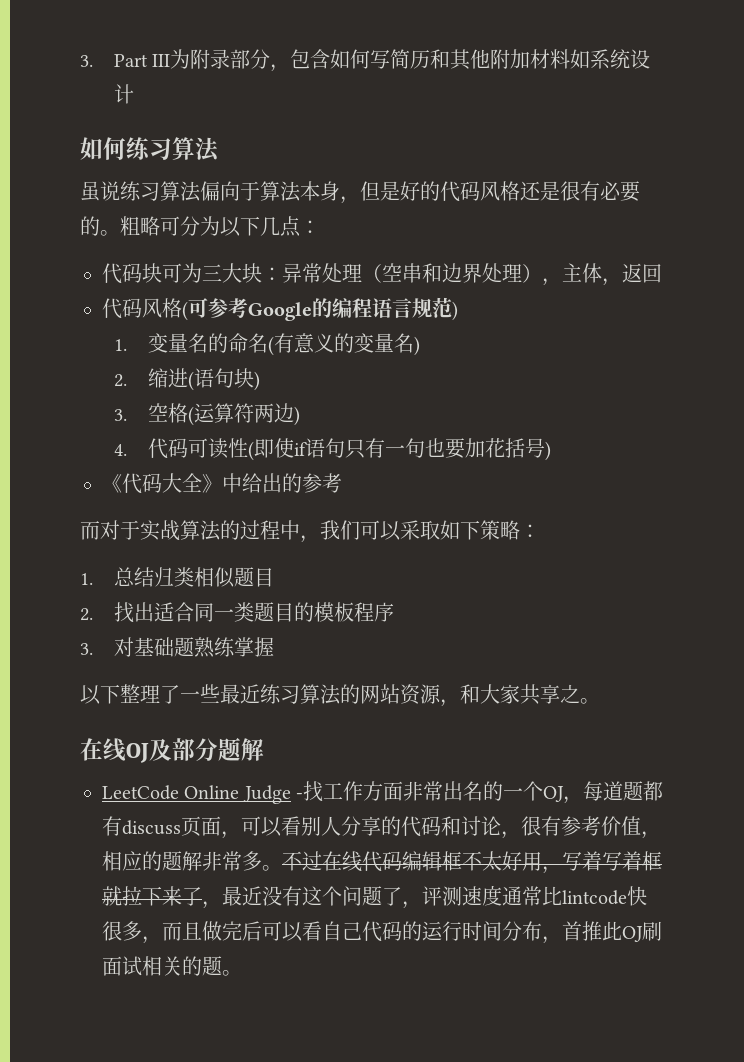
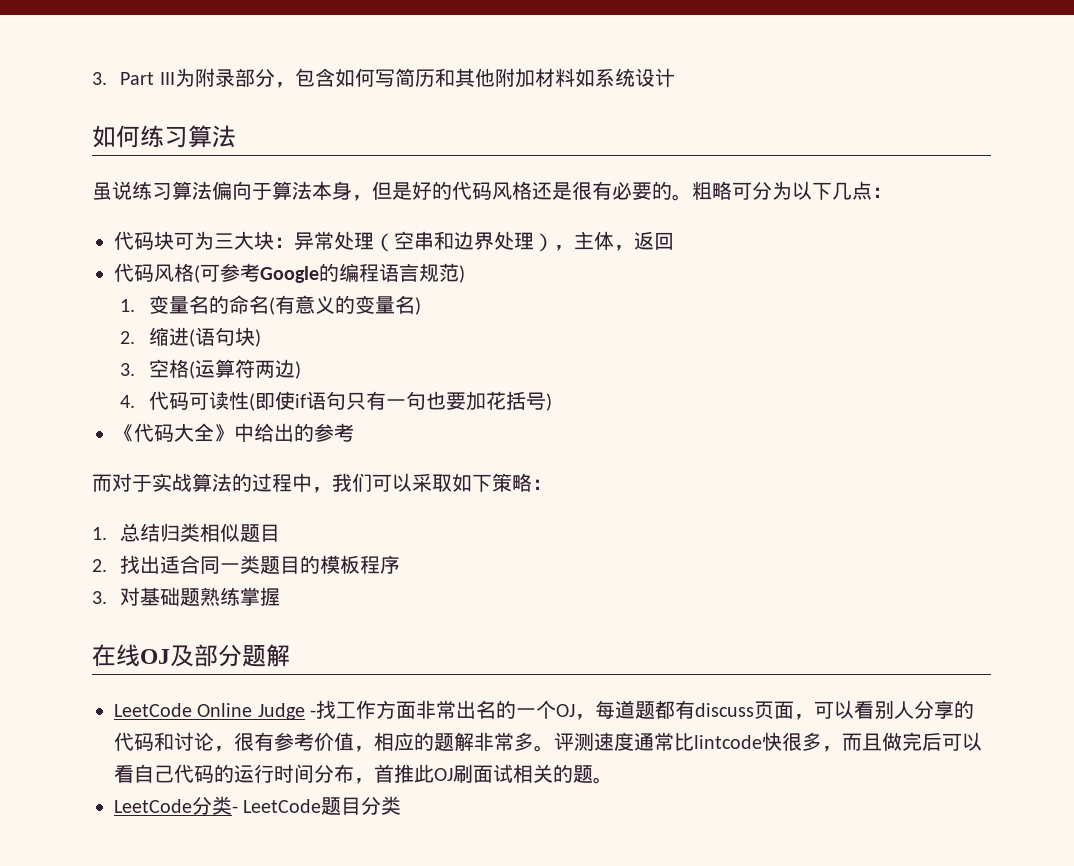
- 以下整理了一些最近练习算法的网站资源，和大家共享之。
- 不过在线代码编辑框不太好用，写着写着框就拉下来了，最近没有这个问题了，评测速度通常比lintcode快很多，而且做完后可以看自己代码的运行时间分布，首推此OJ刷面试相关的题。
+ 评测速度通常比lintcode快很多，而且做完后可以看自己代码的运行时间分布，首推此OJ刷面试相关的题。
+ LeetCode分类- LeetCode题目分类

